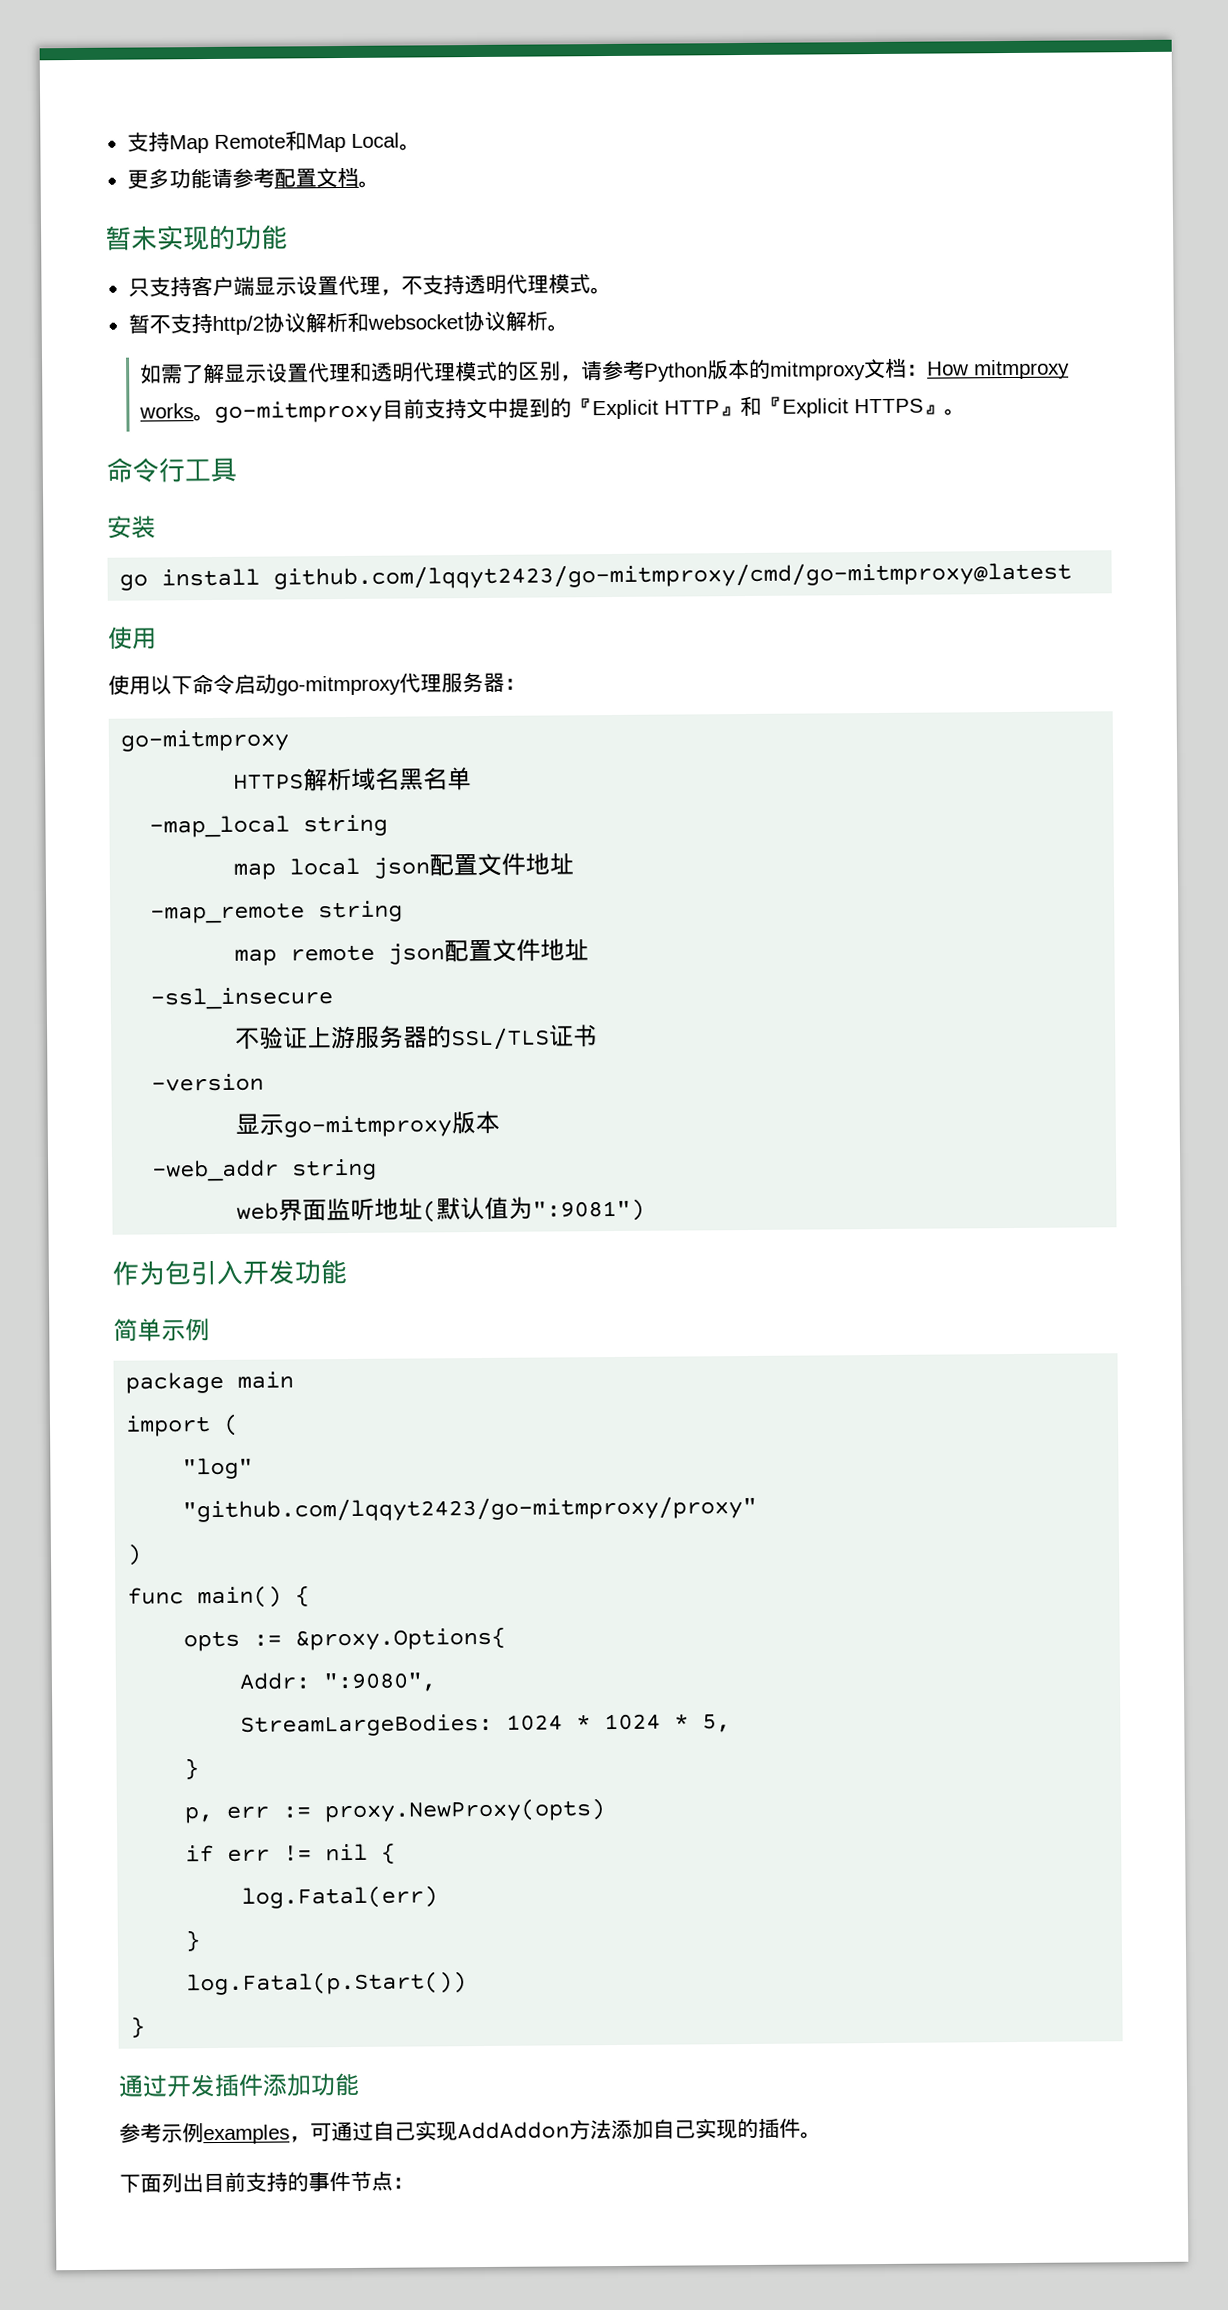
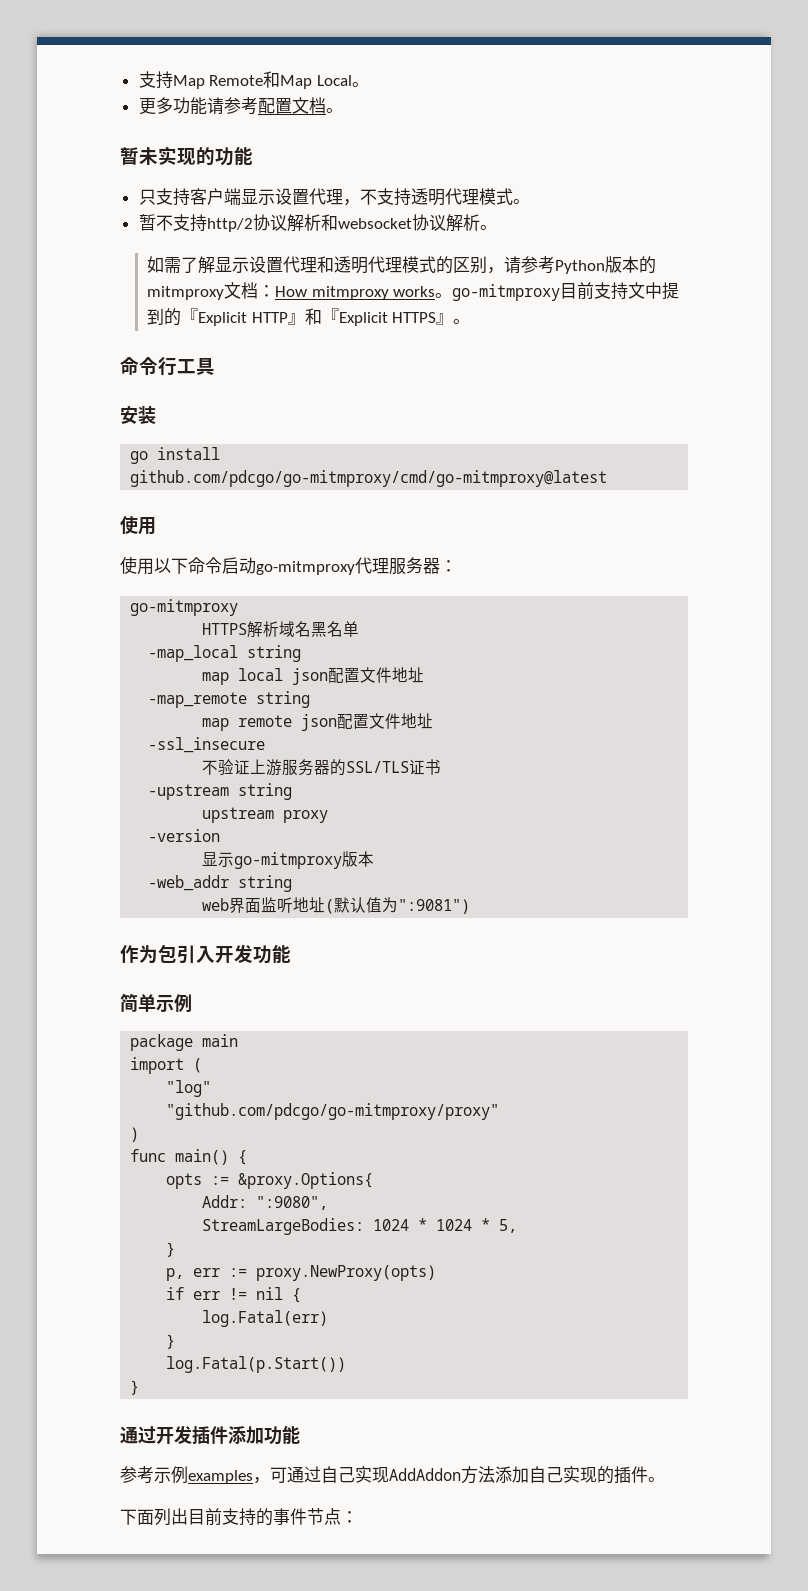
- go install github.com/lqqyt2423/go-mitmproxy/cmd/go-mitmproxy@latest
+ go install github.com/pdcgo/go-mitmproxy/cmd/go-mitmproxy@latest
+ -upstream string
+ upstream proxy
- "github.com/lqqyt2423/go-mitmproxy/proxy"
+ "github.com/pdcgo/go-mitmproxy/proxy"

